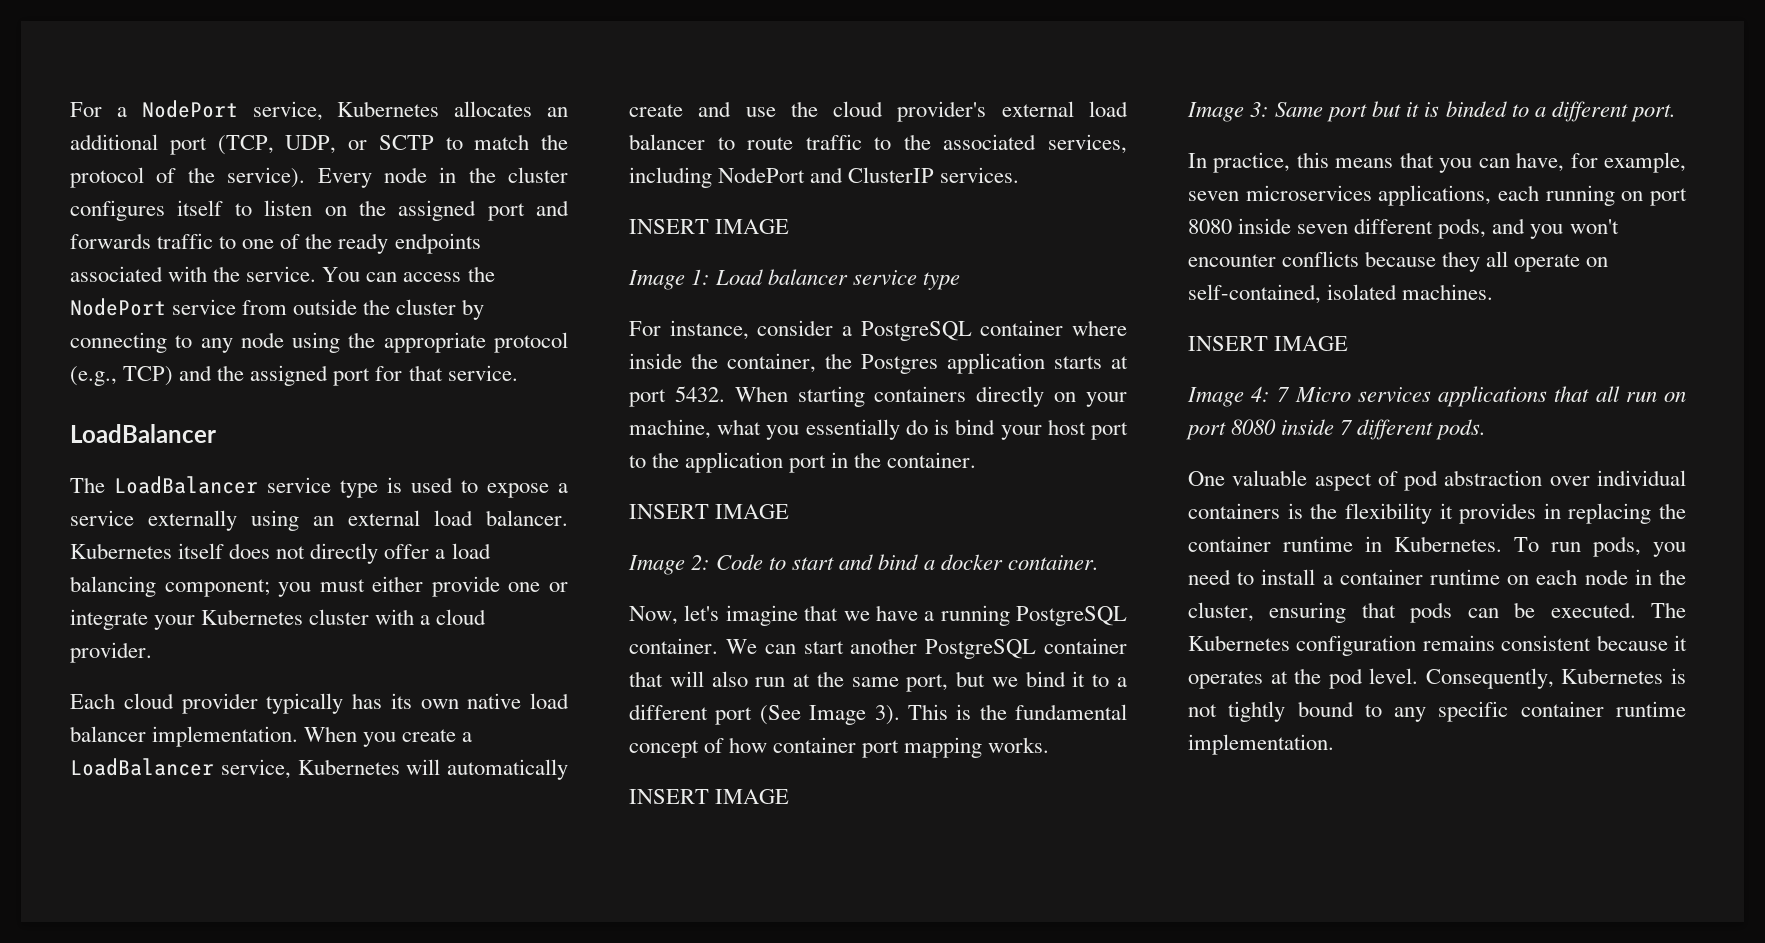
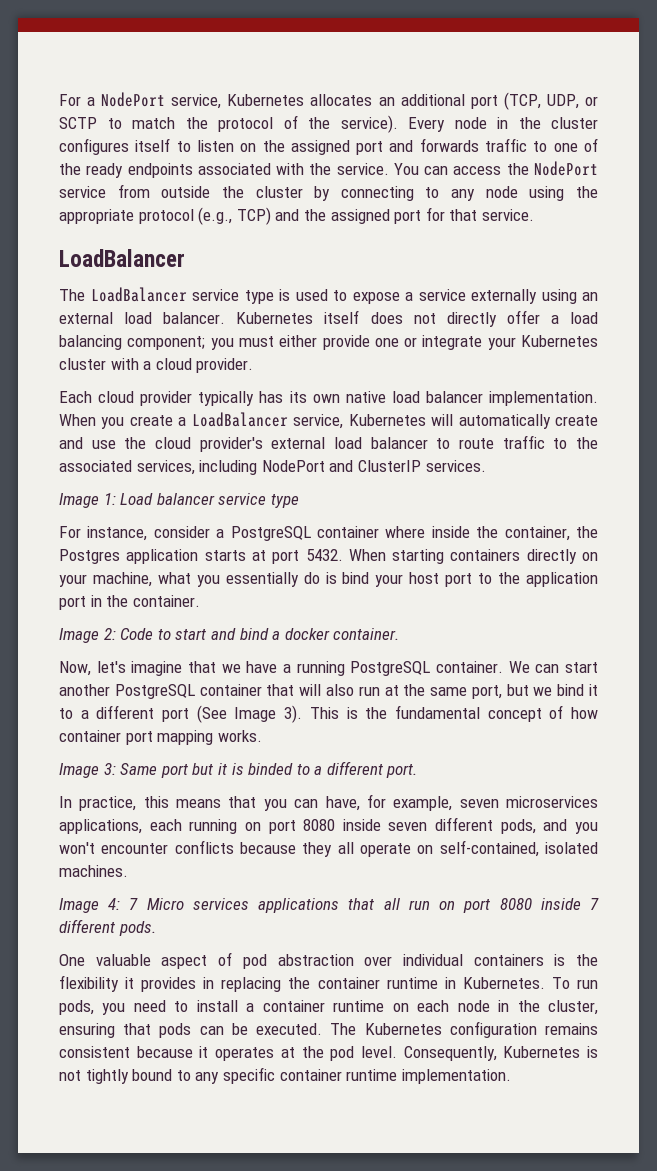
  When you create a LoadBalancer service, Kubernetes will automatically create and use the cloud provider's external load balancer to route traffic to the associated services, including NodePort and ClusterIP services.
- INSERT IMAGE
  When starting containers directly on your machine, what you essentially do is bind your host port to the application port in the container.
- INSERT IMAGE
  This is the fundamental concept of how container port mapping works.
- INSERT IMAGE
  In practice, this means that you can have, for example, seven microservices applications, each running on port 8080 inside seven different pods, and you won't encounter conflicts because they all operate on self-contained, isolated machines.
- INSERT IMAGE

